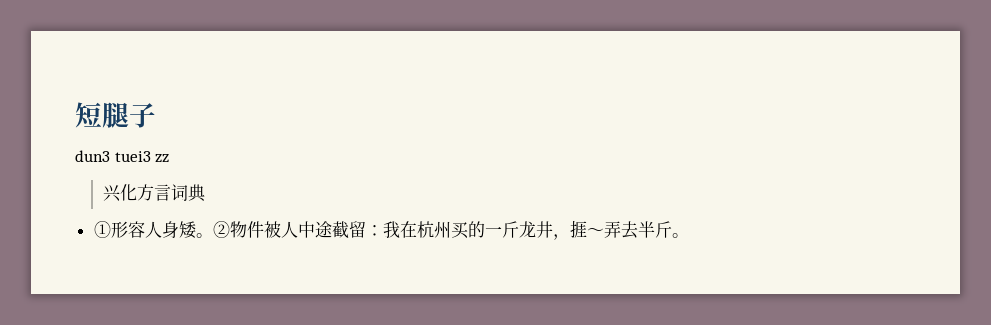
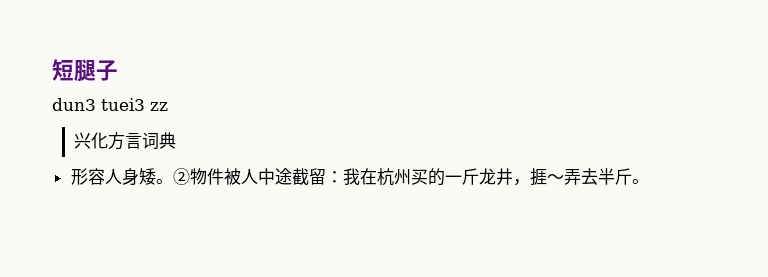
- ①形容人身矮。
+ 形容人身矮。

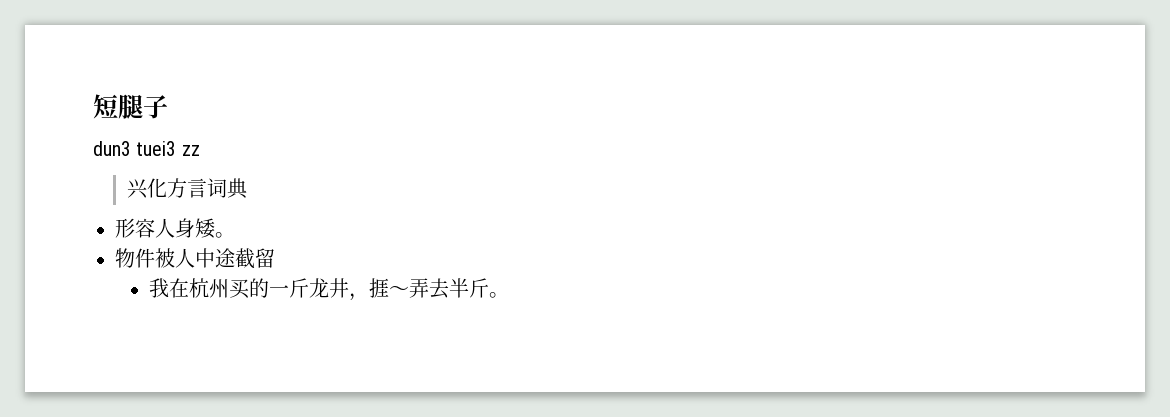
- 形容人身矮。②物件被人中途截留：我在杭州买的一斤龙井，捱～弄去半斤。
+ 形容人身矮。
+ 物件被人中途截留
+ 我在杭州买的一斤龙井，捱～弄去半斤。

